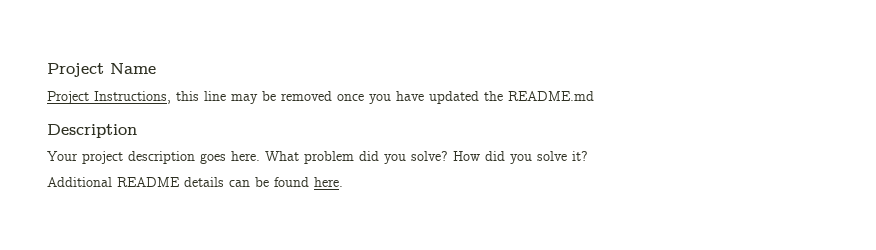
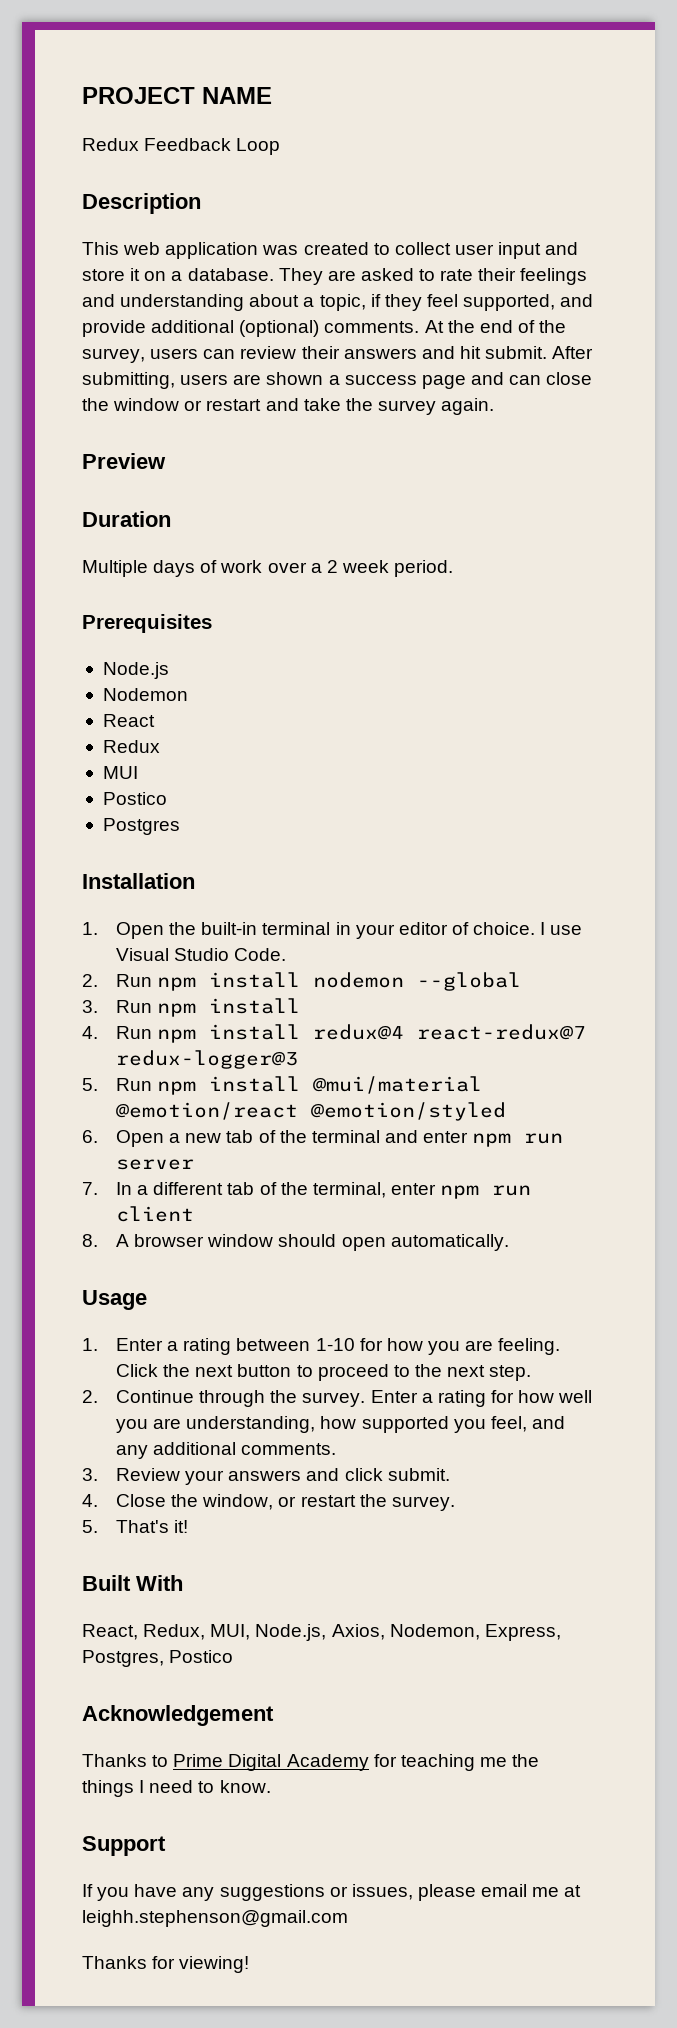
- Project Name
- Project Instructions, this line may be removed once you have updated the README.md
+ PROJECT NAME
+ Redux Feedback Loop
  Description
- Your project description goes here. What problem did you solve? How did you solve it?
- Additional README details can be found here.
+ This web application was created to collect user input and store it on a database. They are asked to rate their feelings and understanding about a topic, if they feel supported, and provide additional (optional) comments. At the end of the survey, users can review their answers and hit submit. After submitting, users are shown a success page and can close the window or restart and take the survey again.
+ Preview
+ Duration
+ Multiple days of work over a 2 week period.
+ Prerequisites
+ Node.js
+ Nodemon
+ React
+ Redux
+ MUI
+ Postico
+ Postgres
+ Installation
+ 1. Open the built-in terminal in your editor of choice. I use Visual Studio Code.
+ 2. Run npm install nodemon --global
+ 3. Run npm install
+ 4. Run npm install redux@4 react-redux@7 redux-logger@3
+ 5. Run npm install @mui/material @emotion/react @emotion/styled
+ 6. Open a new tab of the terminal and enter npm run server
+ 7. In a different tab of the terminal, enter npm run client
+ 8. A browser window should open automatically.
+ Usage
+ 1. Enter a rating between 1-10 for how you are feeling. Click the next button to proceed to the next step.
+ 2. Continue through the survey. Enter a rating for how well you are understanding, how supported you feel, and any additional comments.
+ 3. Review your answers and click submit.
+ 4. Close the window, or restart the survey.
+ 5. That's it!
+ Built With
+ React, Redux, MUI, Node.js, Axios, Nodemon, Express, Postgres, Postico
+ Acknowledgement
+ Thanks to Prime Digital Academy for teaching me the things I need to know.
+ Support
+ If you have any suggestions or issues, please email me at leighh.stephenson@gmail.com
+ Thanks for viewing!

